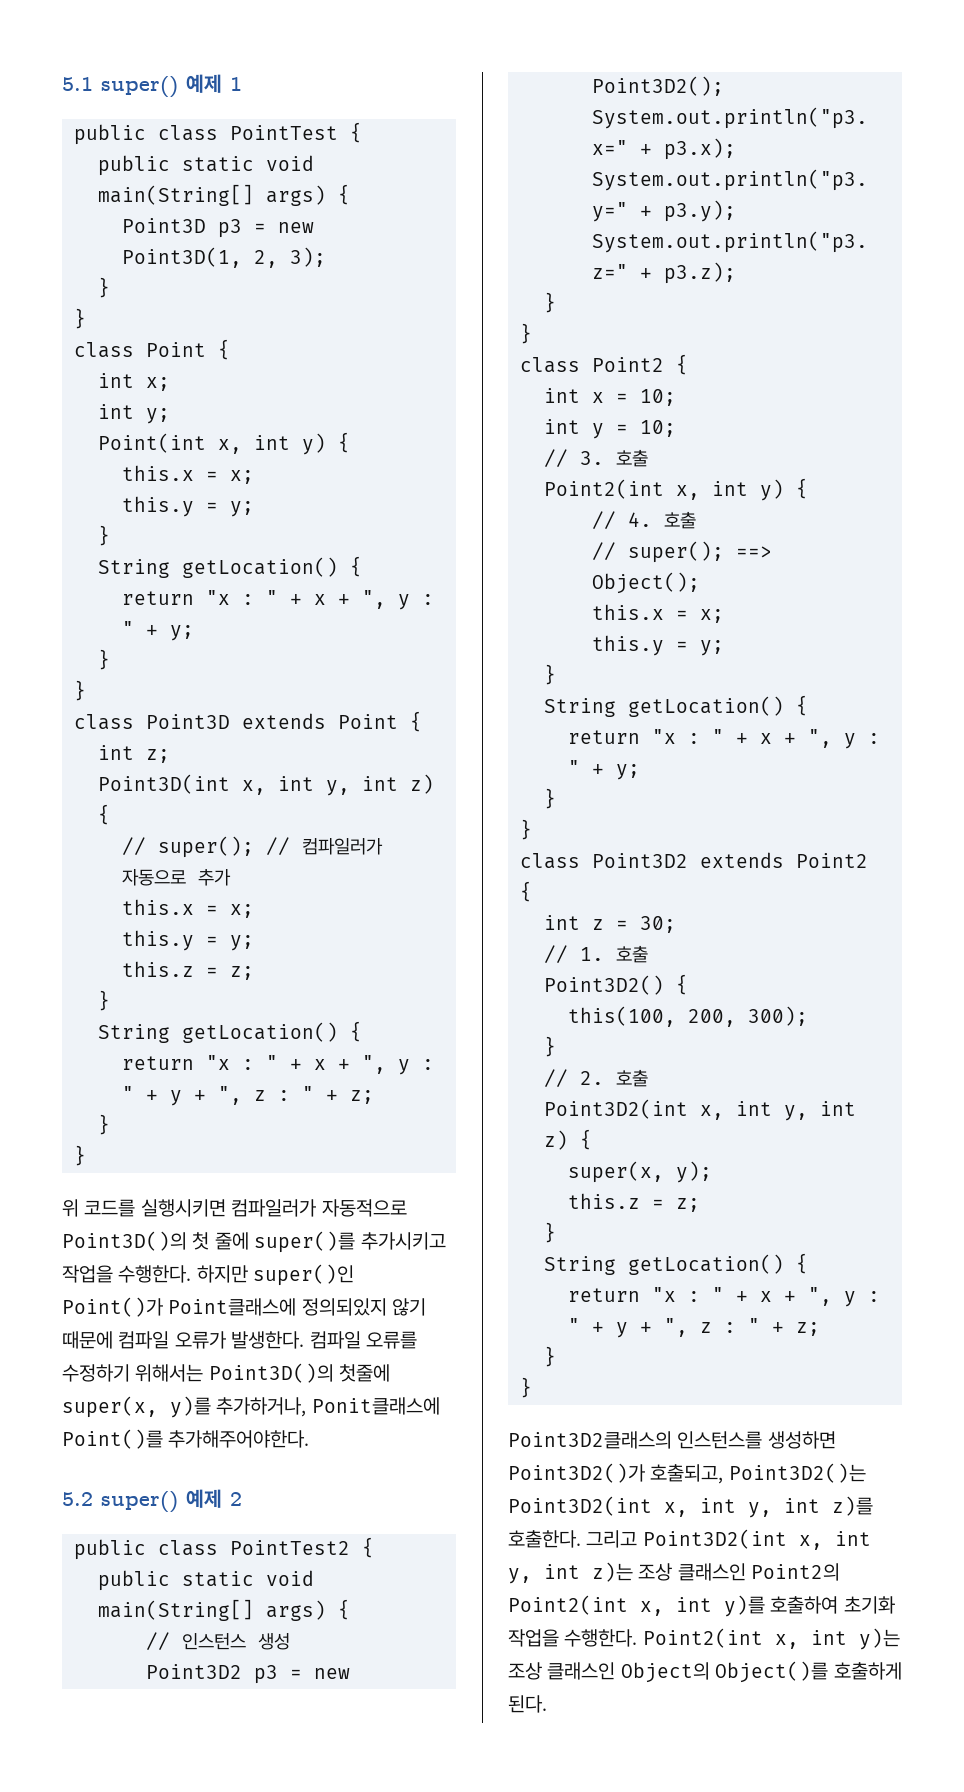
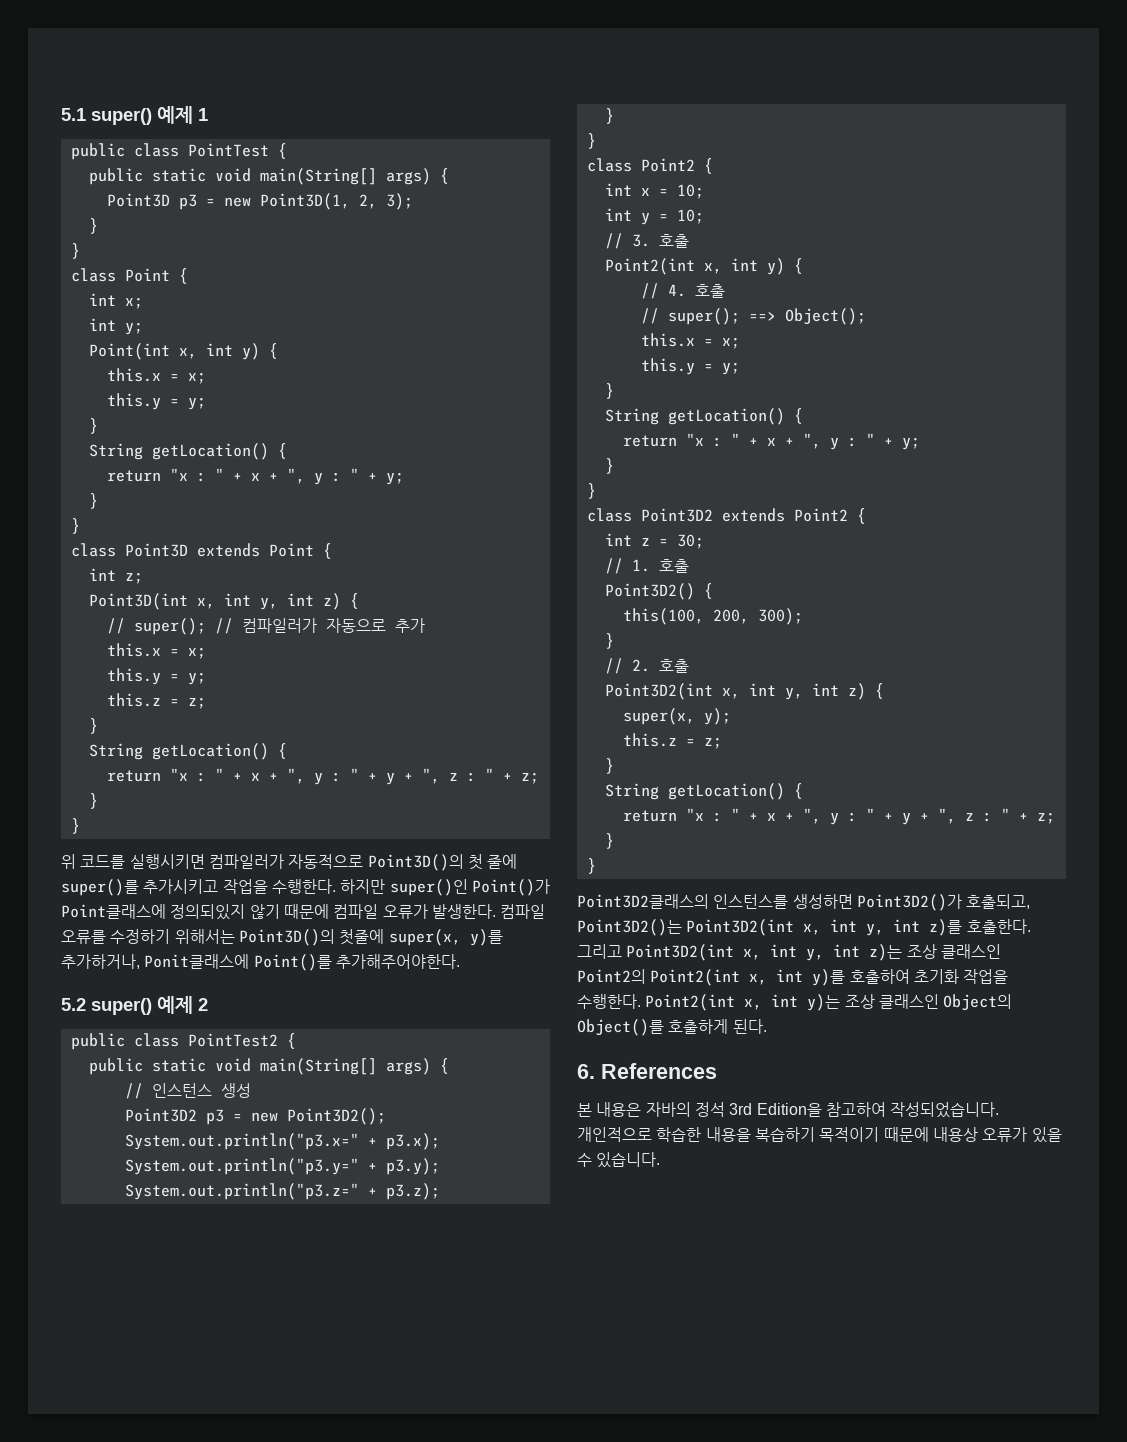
+ 6. References
+ 본 내용은 자바의 정석 3rd Edition을 참고하여 작성되었습니다. 개인적으로 학습한 내용을 복습하기 목적이기 때문에 내용상 오류가 있을 수 있습니다.

